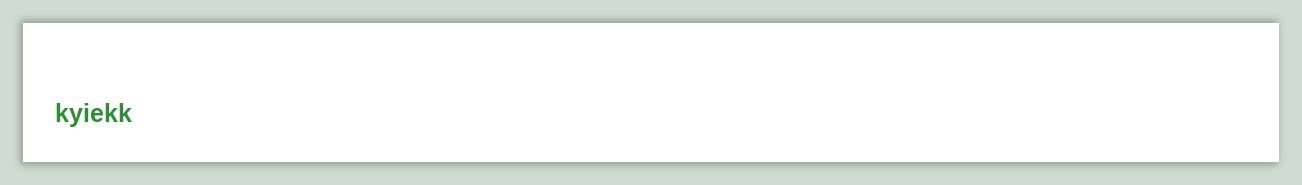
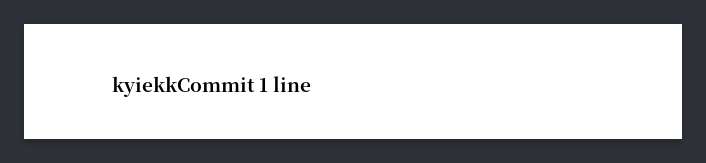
- kyiekk
+ kyiekkCommit 1 line

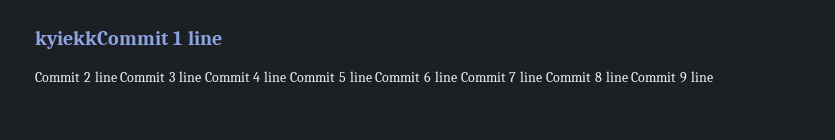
+ Commit 2 line Commit 3 line Commit 4 line Commit 5 line Commit 6 line Commit 7 line Commit 8 line Commit 9 line

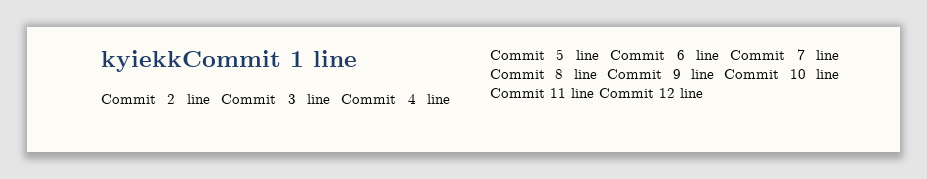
- Commit 2 line Commit 3 line Commit 4 line Commit 5 line Commit 6 line Commit 7 line Commit 8 line Commit 9 line
+ Commit 2 line Commit 3 line Commit 4 line Commit 5 line Commit 6 line Commit 7 line Commit 8 line Commit 9 line Commit 10 line Commit 11 line Commit 12 line

